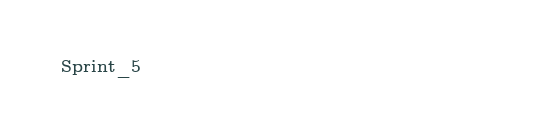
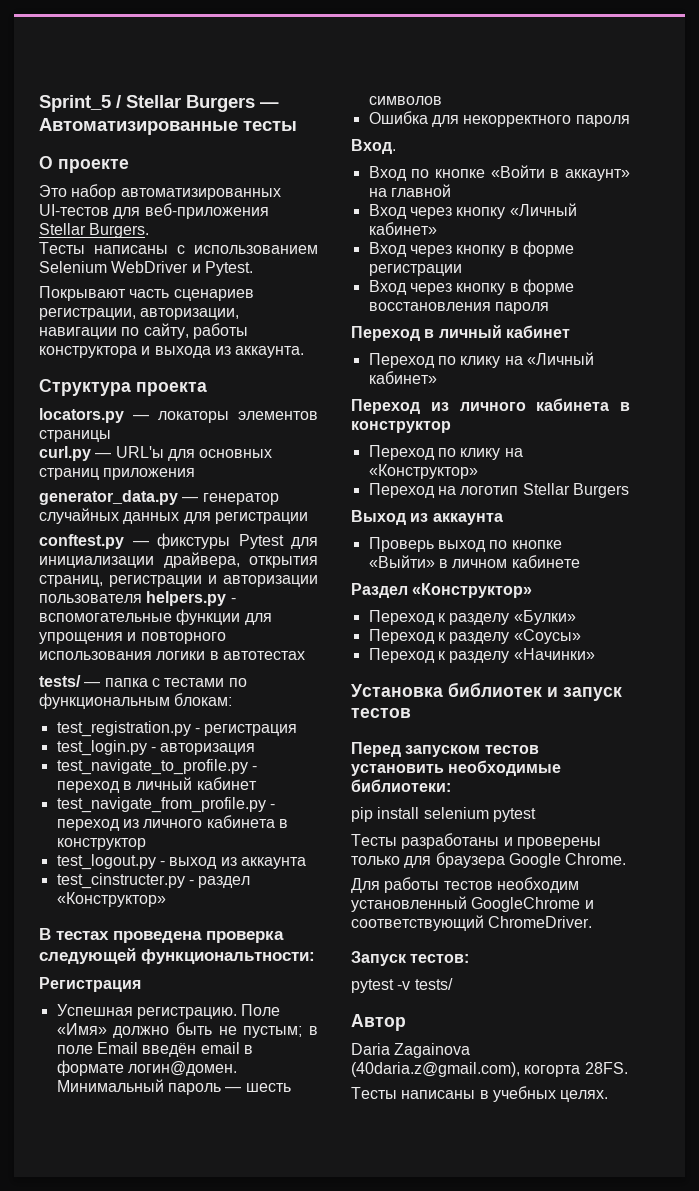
- Sprint_5
+ Sprint_5 / Stellar Burgers — Автоматизированные тесты
+ О проекте
+ Это набор автоматизированных UI-тестов для веб-приложения Stellar Burgers.
+ Тесты написаны с использованием Selenium WebDriver и Pytest.
+ Покрывают часть сценариев регистрации, авторизации, навигации по сайту, работы конструктора и выхода из аккаунта.
+ Структура проекта
+ locators.py — локаторы элементов страницы
+ curl.py — URL'ы для основных страниц приложения
+ generator_data.py — генератор случайных данных для регистрации
+ conftest.py — фикстуры Pytest для инициализации драйвера, открытия страниц, регистрации и авторизации пользователя helpers.py - вспомогательные функции для упрощения и повторного использования логики в автотестах
+ tests/ — папка с тестами по функциональным блокам:
+ test_registration.py - регистрация
+ test_login.py - авторизация
+ test_navigate_to_profile.py - переход в личный кабинет
+ test_navigate_from_profile.py - переход из личного кабинета в конструктор
+ test_logout.py - выход из аккаунта
+ test_cinstructer.py - раздел «Конструктор»
+ В тестах проведена проверка следующей функциональтности:
+ Регистрация
+ Успешная регистрацию. Поле «Имя» должно быть не пустым; в поле Email введён email в формате логин@домен. Минимальный пароль — шесть символов
+ Ошибка для некорректного пароля
+ Вход.
+ Вход по кнопке «Войти в аккаунт» на главной
+ Вход через кнопку «Личный кабинет»
+ Вход через кнопку в форме регистрации
+ Вход через кнопку в форме восстановления пароля
+ Переход в личный кабинет
+ Переход по клику на «Личный кабинет»
+ Переход из личного кабинета в конструктор
+ Переход по клику на «Конструктор»
+ Переход на логотип Stellar Burgers
+ Выход из аккаунта
+ Проверь выход по кнопке «Выйти» в личном кабинете
+ Раздел «Конструктор»
+ Переход к разделу «Булки»
+ Переход к разделу «Соусы»
+ Переход к разделу «Начинки»
+ Установка библиотек и запуск тестов
+ Перед запуском тестов установить необходимые библиотеки:
+ pip install selenium pytest
+ Тесты разработаны и проверены только для браузера Google Chrome.
+ Для работы тестов необходим установленный GoogleChrome и соответствующий ChromeDriver.
+ Запуск тестов:
+ pytest -v tests/
+ Автор
+ Daria Zagainova (40daria.z@gmail.com), когорта 28FS.
+ Тесты написаны в учебных целях.

